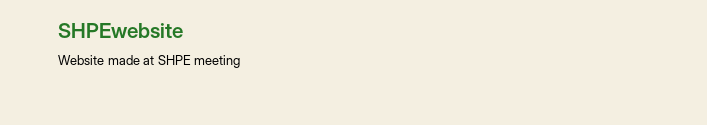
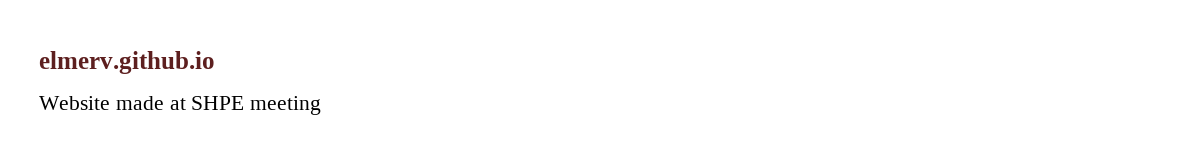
- SHPEwebsite
+ elmerv.github.io

